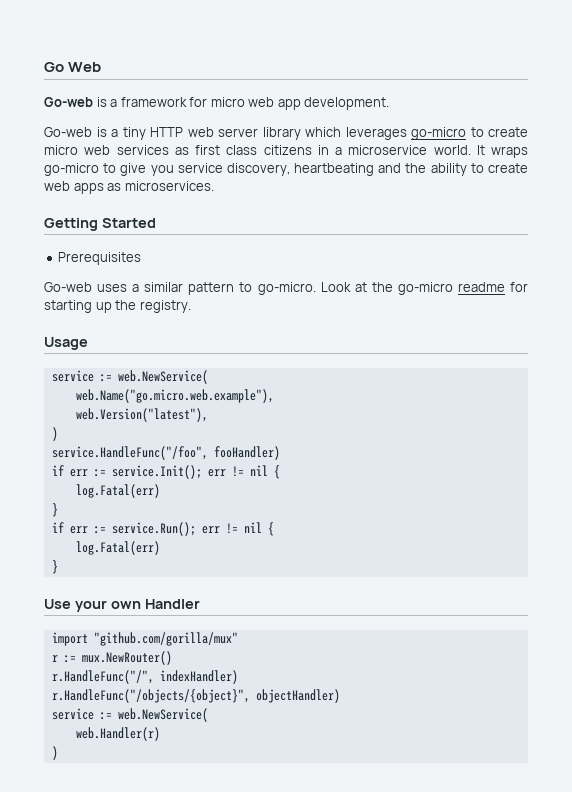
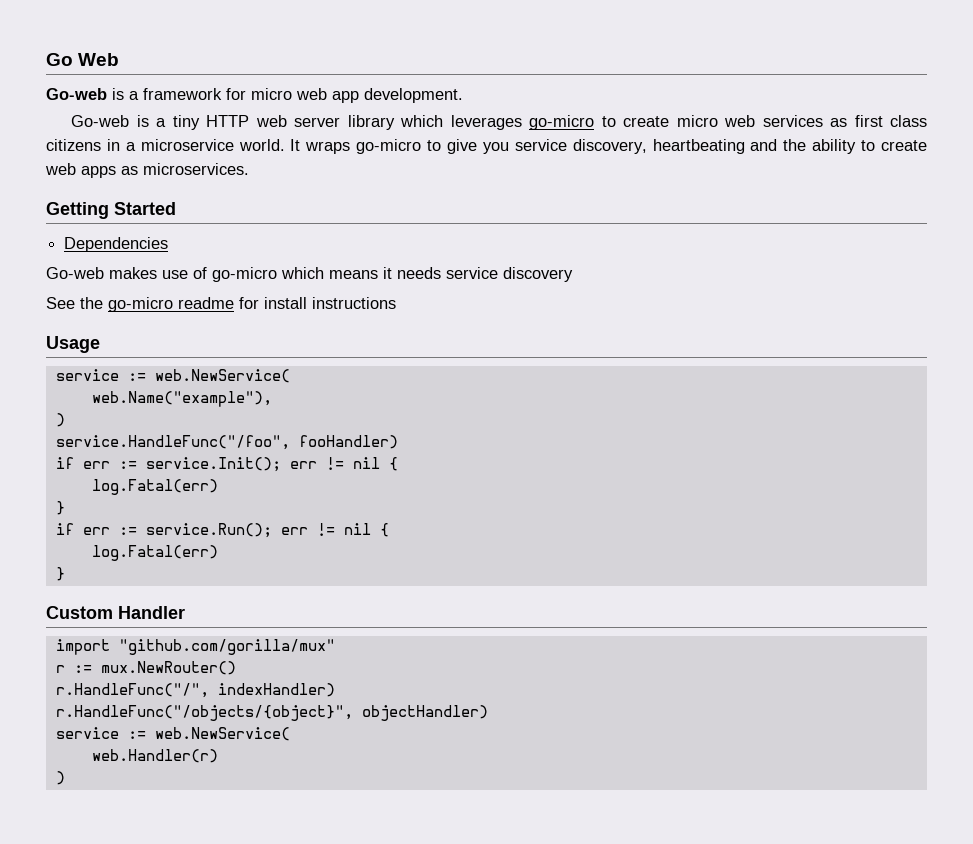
- Prerequisites
- Go-web uses a similar pattern to go-micro. Look at the go-micro readme for starting up the registry.
+ Dependencies
+ Go-web makes use of go-micro which means it needs service discovery
+ See the go-micro readme for install instructions
- web.Name("go.micro.web.example"),
- web.Version("latest"),
+ web.Name("example"),
- Use your own Handler
+ Custom Handler

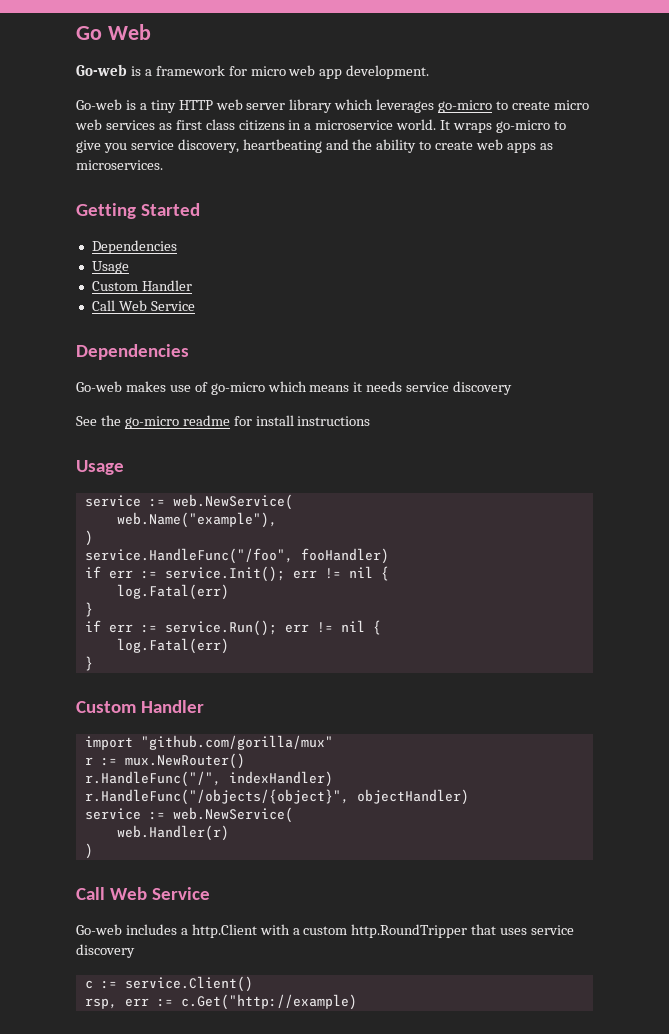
  Getting Started
+ Dependencies
+ Usage
+ Custom Handler
+ Call Web Service
  web.Handler(r)
  )
+ Call Web Service
+ Go-web includes a http.Client with a custom http.RoundTripper that uses service discovery
+ c := service.Client()
+ rsp, err := c.Get("http://example)

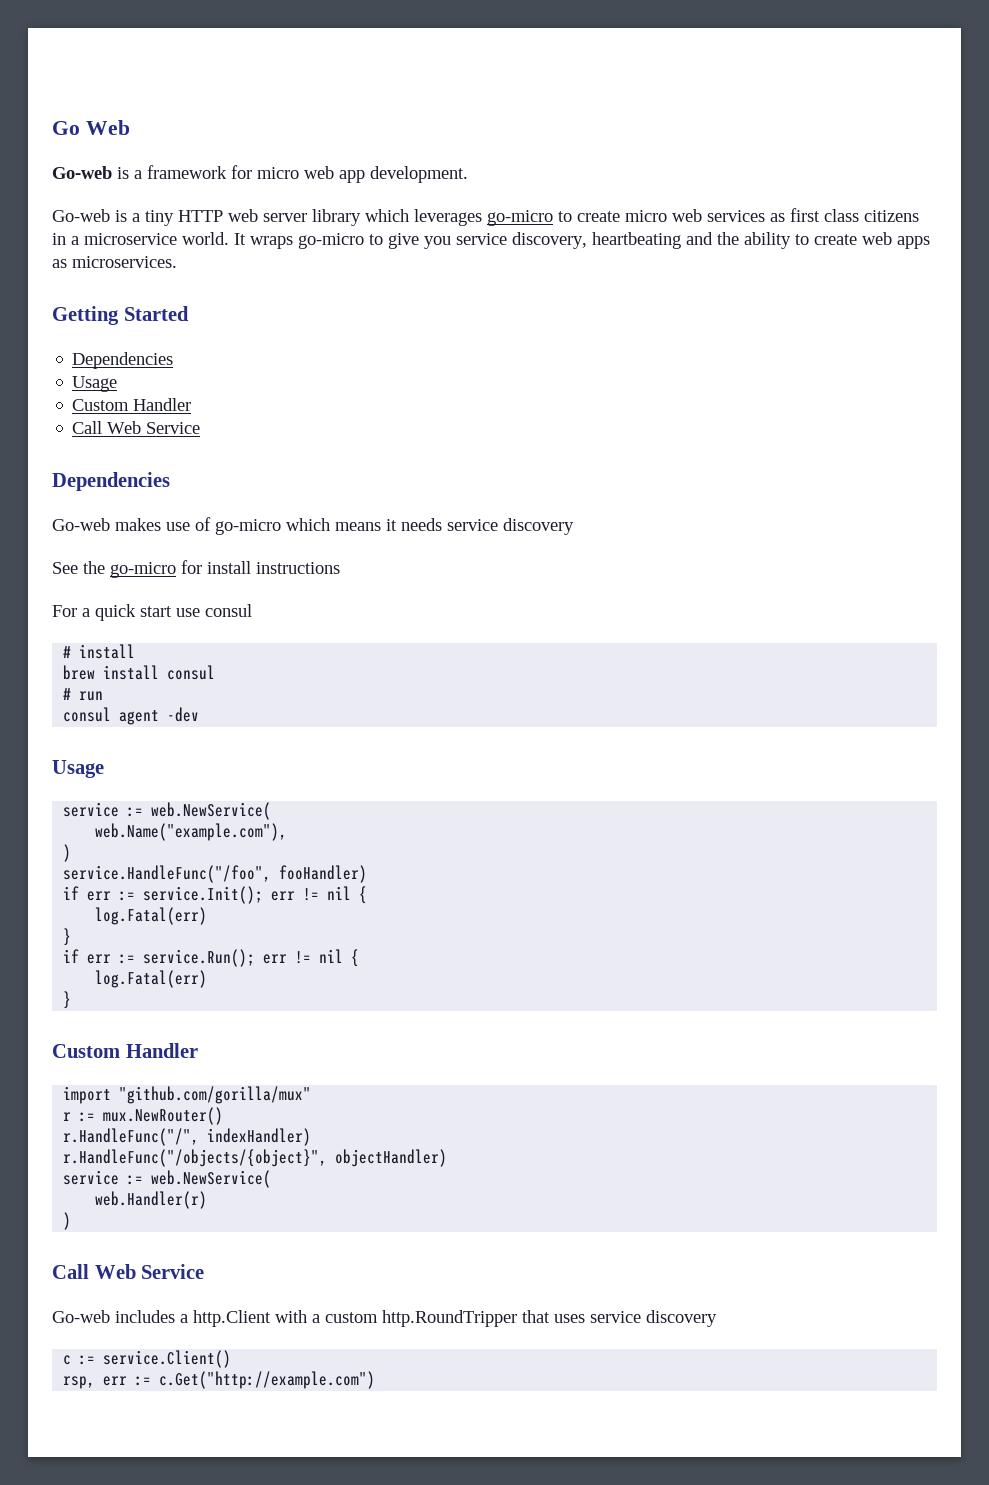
- See the go-micro readme for install instructions
+ See the go-micro for install instructions
+ For a quick start use consul
+ # install
+ brew install consul
+ # run
+ consul agent -dev
- web.Name("example"),
+ web.Name("example.com"),
- rsp, err := c.Get("http://example)
+ rsp, err := c.Get("http://example.com")

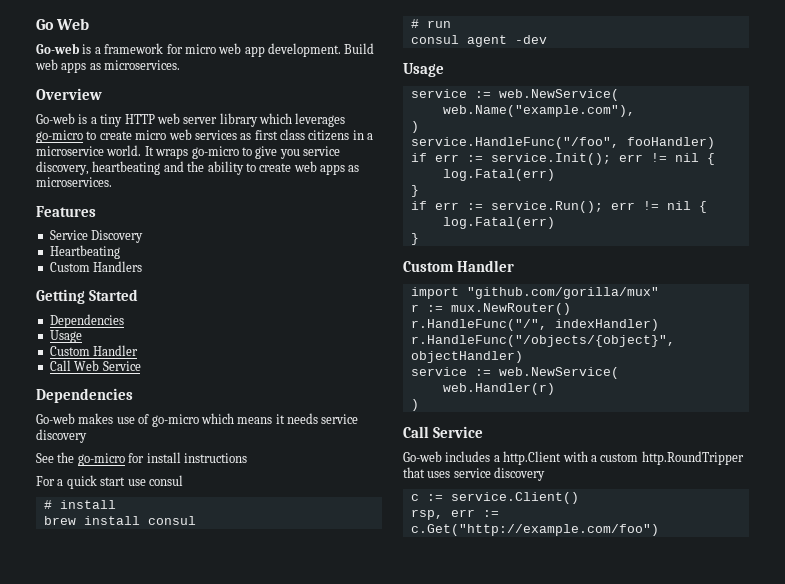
+ Build web apps as microservices.
+ Overview
+ Features
+ Service Discovery
+ Heartbeating
+ Custom Handlers
  web.Handler(r)
  )
- Call Web Service
+ Call Service
- rsp, err := c.Get("http://example.com")
+ rsp, err := c.Get("http://example.com/foo")

